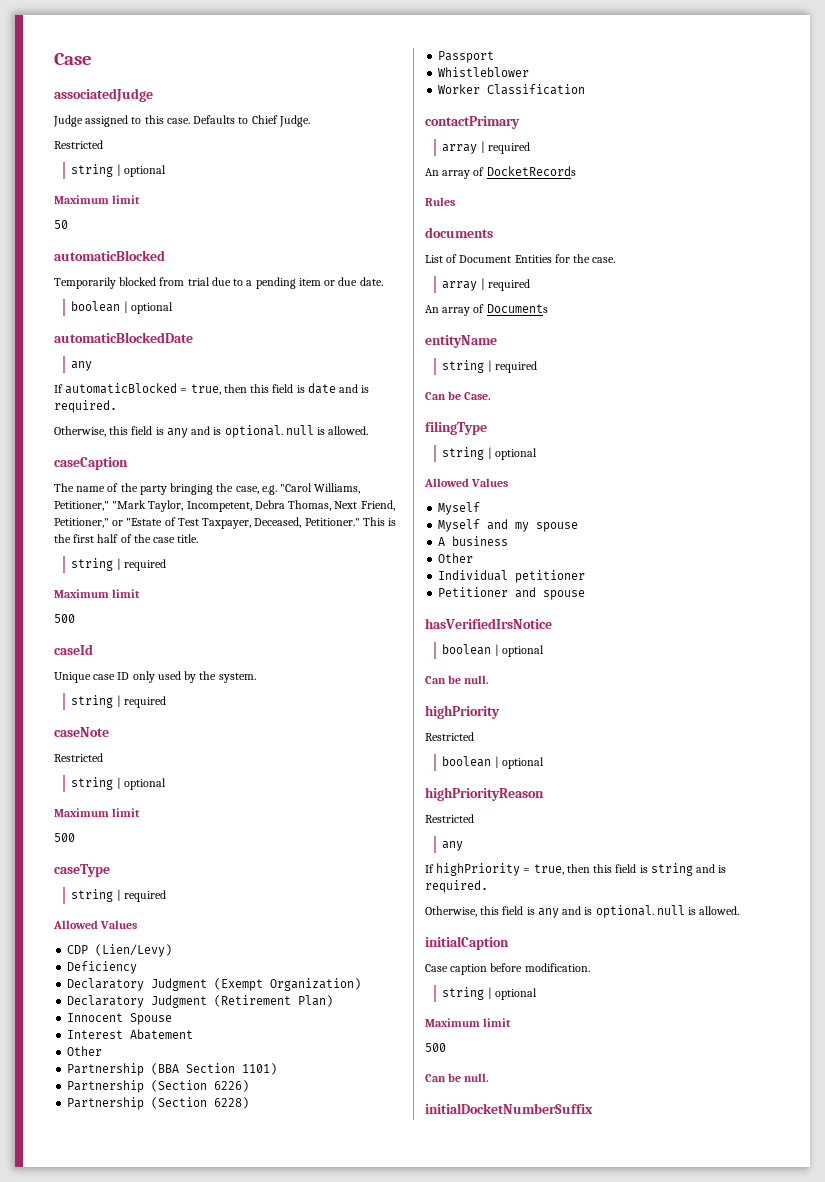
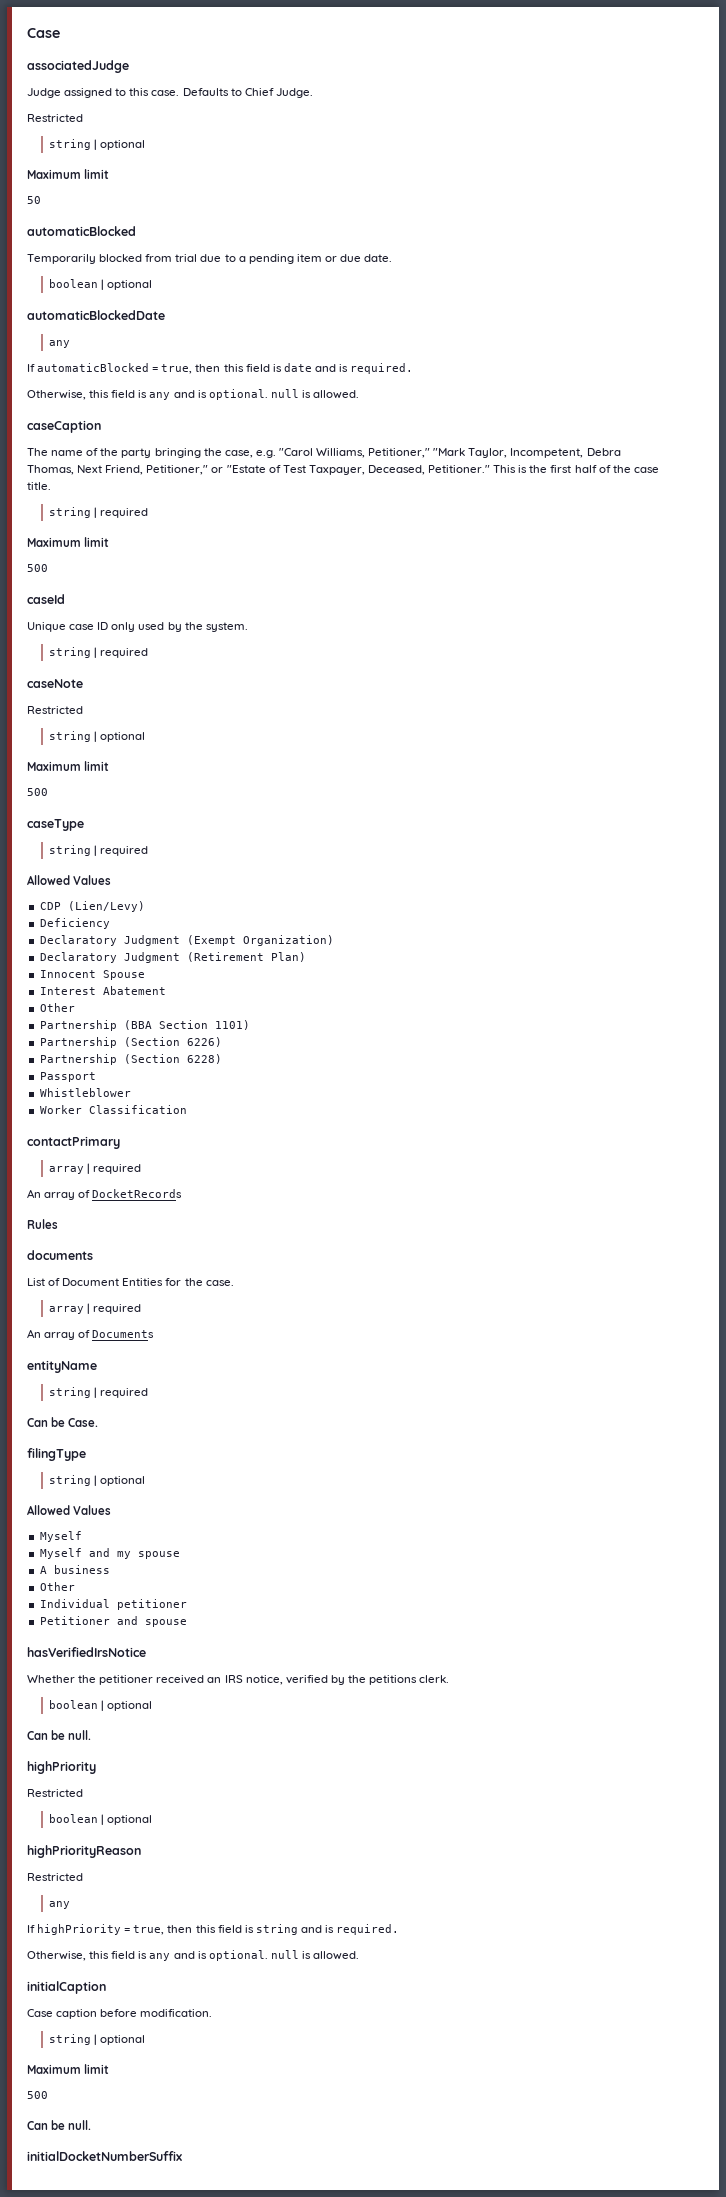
+ Whether the petitioner received an IRS notice, verified by the petitions clerk.

